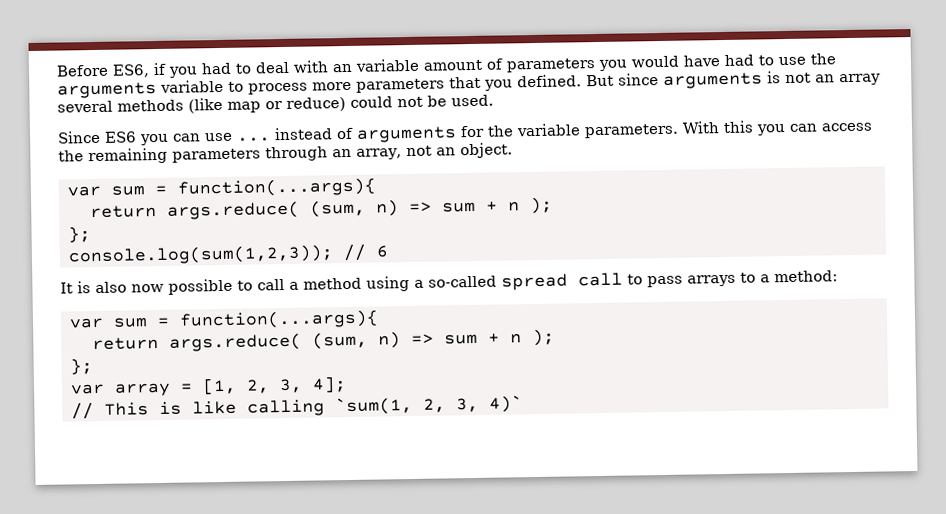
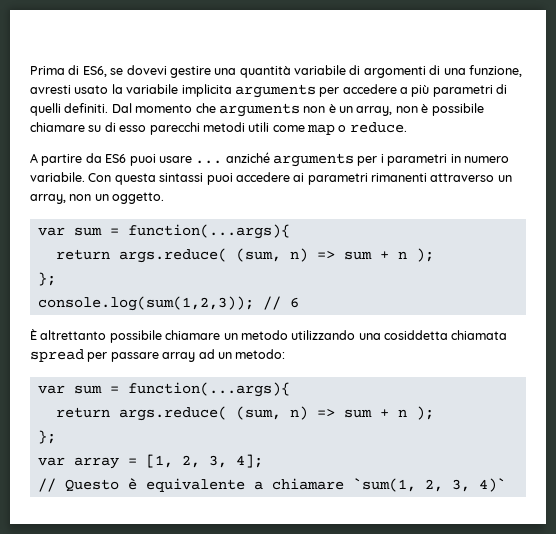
- Before ES6, if you had to deal with an variable amount of parameters you would have had to use the arguments variable to process more parameters that you defined. But since arguments is not an array several methods (like map or reduce) could not be used.
- Since ES6 you can use ... instead of arguments for the variable parameters. With this you can access the remaining parameters through an array, not an object.
+ Prima di ES6, se dovevi gestire una quantità variabile di argomenti di una funzione, avresti usato la variabile implicita arguments per accedere a più parametri di quelli definiti. Dal momento che arguments non è un array, non è possibile chiamare su di esso parecchi metodi utili come map o reduce.
+ A partire da ES6 puoi usare ... anziché arguments per i parametri in numero variabile. Con questa sintassi puoi accedere ai parametri rimanenti attraverso un array, non un oggetto.
- It is also now possible to call a method using a so-called spread call to pass arrays to a method:
+ È altrettanto possibile chiamare un metodo utilizzando una cosiddetta chiamata spread per passare array ad un metodo:
- // This is like calling `sum(1, 2, 3, 4)`
+ // Questo è equivalente a chiamare `sum(1, 2, 3, 4)`

